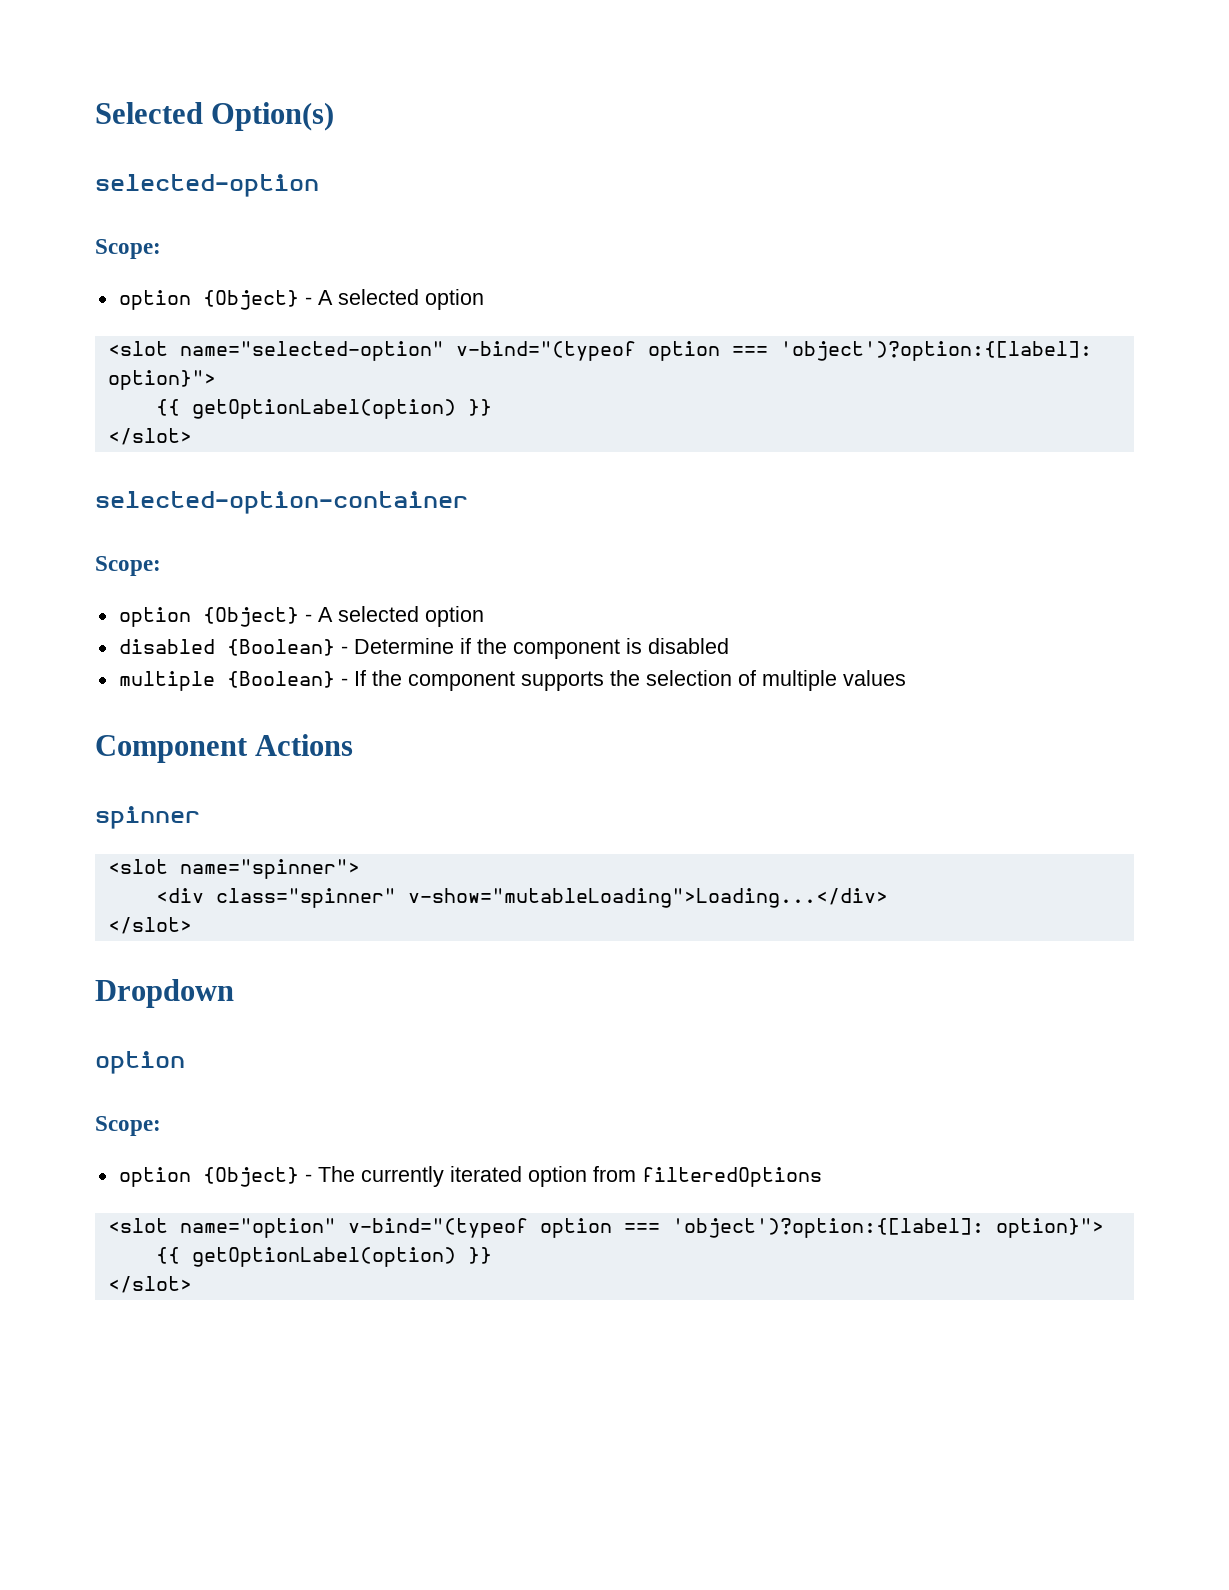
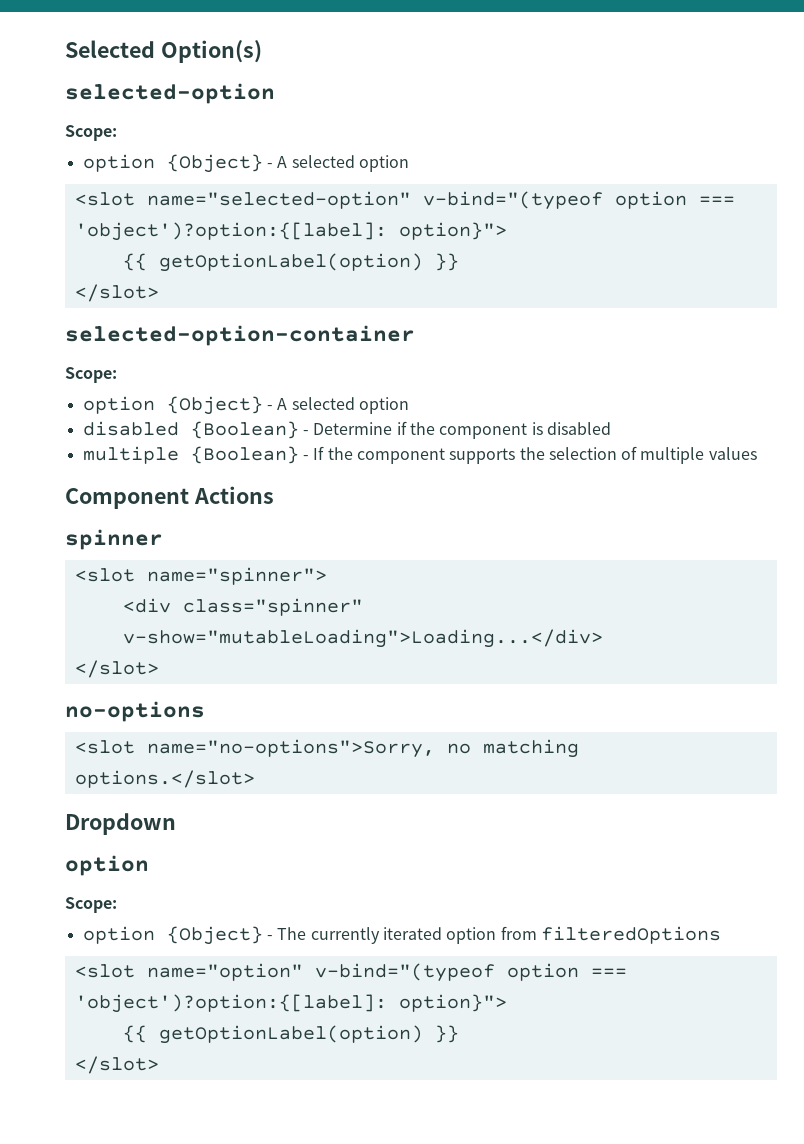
+ no-options
+ <slot name="no-options">Sorry, no matching options.</slot>

